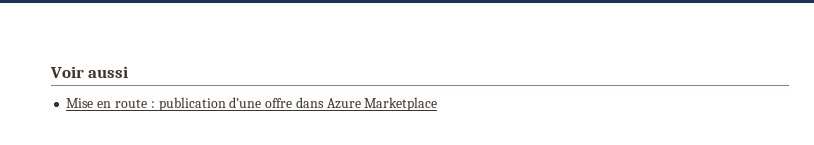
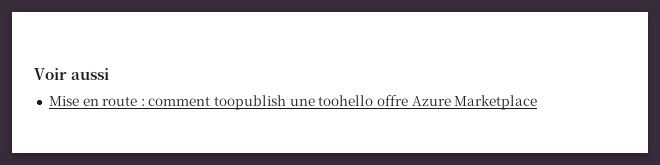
- Mise en route : publication d’une offre dans Azure Marketplace
+ Mise en route : comment toopublish une toohello offre Azure Marketplace

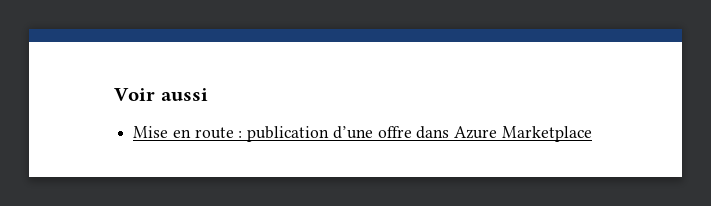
- Mise en route : comment toopublish une toohello offre Azure Marketplace
+ Mise en route : publication d’une offre dans Azure Marketplace

